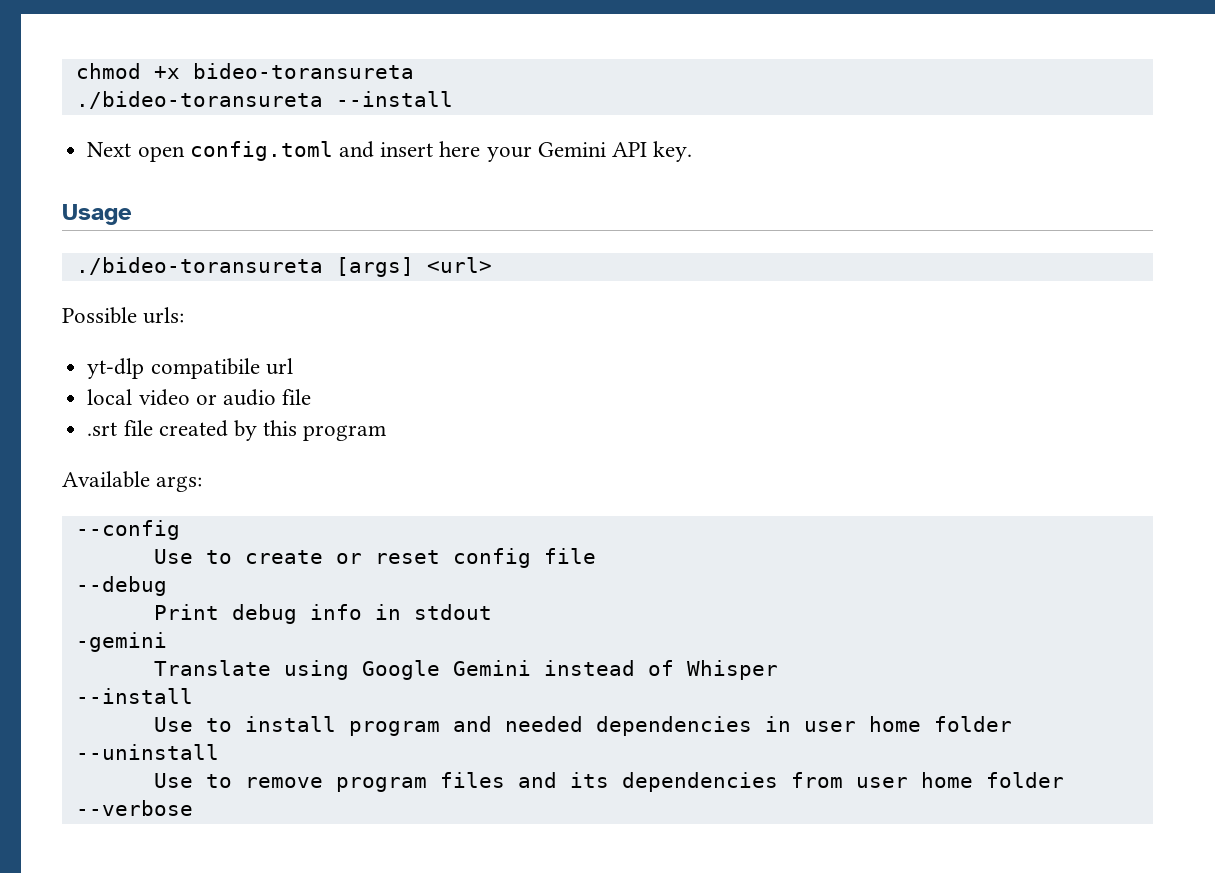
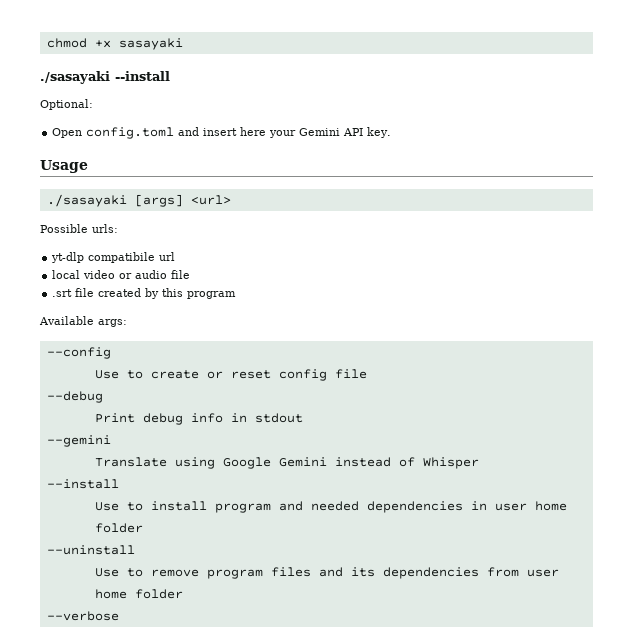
- chmod +x bideo-toransureta
- ./bideo-toransureta --install
- Next open config.toml and insert here your Gemini API key.
+ chmod +x sasayaki
+ ./sasayaki --install
+ Optional:
+ Open config.toml and insert here your Gemini API key.
- ./bideo-toransureta [args] <url>
+ ./sasayaki [args] <url>
- -gemini
+ --gemini

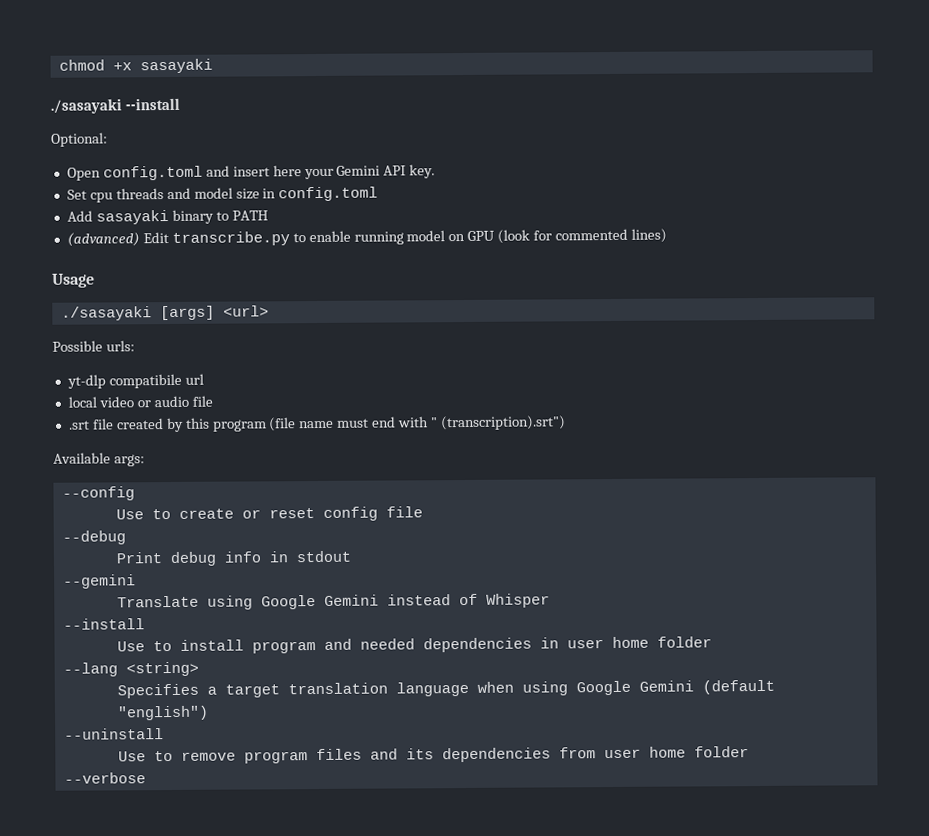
+ Set cpu threads and model size in config.toml
+ Add sasayaki binary to PATH
+ (advanced) Edit transcribe.py to enable running model on GPU (look for commented lines)
- .srt file created by this program
+ .srt file created by this program (file name must end with " (transcription).srt")
+ --lang <string>
+ Specifies a target translation language when using Google Gemini (default "english")

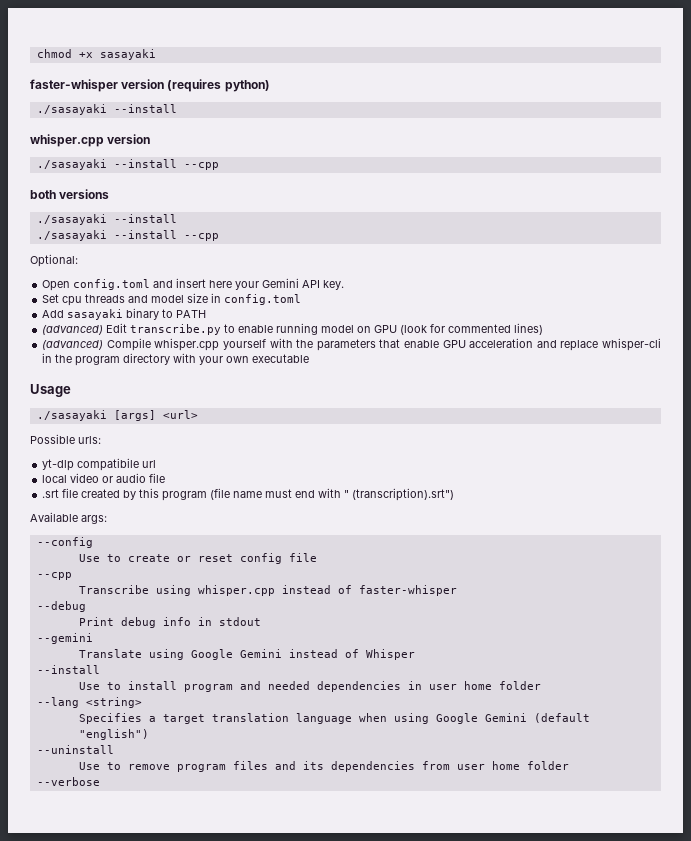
+ faster-whisper version (requires python)
  ./sasayaki --install
+ whisper.cpp version
+ ./sasayaki --install --cpp
+ both versions
+ ./sasayaki --install
+ ./sasayaki --install --cpp
+ (advanced) Compile whisper.cpp yourself with the parameters that enable GPU acceleration and replace whisper-cli in the program directory with your own executable
  Use to create or reset config file
+ --cpp
+ Transcribe using whisper.cpp instead of faster-whisper

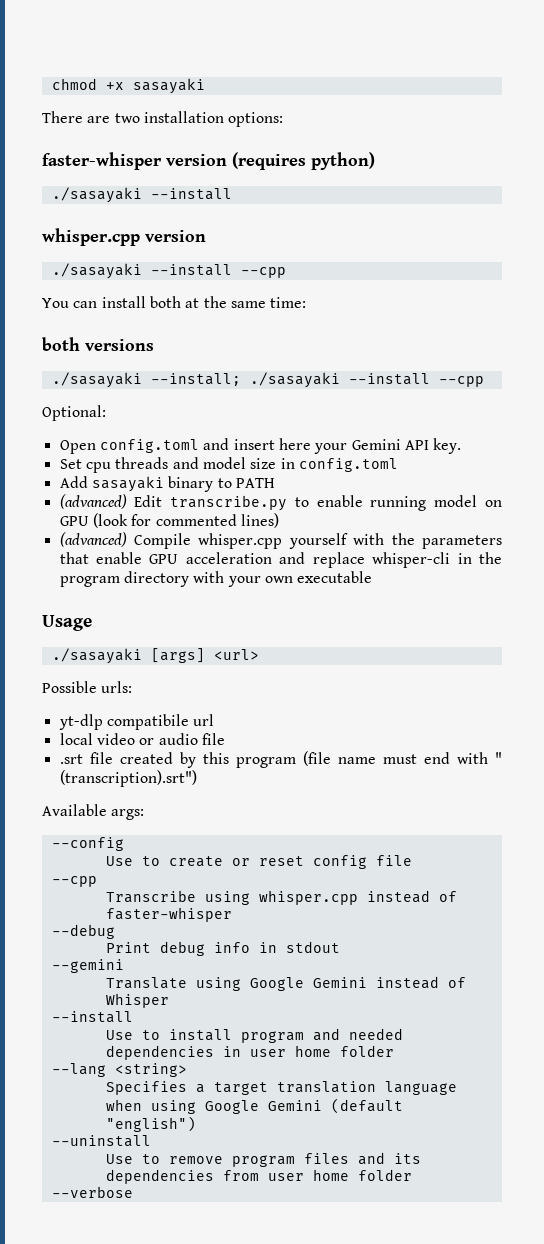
+ There are two installation options:
+ You can install both at the same time:
  both versions
- ./sasayaki --install
- ./sasayaki --install --cpp
+ ./sasayaki --install; ./sasayaki --install --cpp

